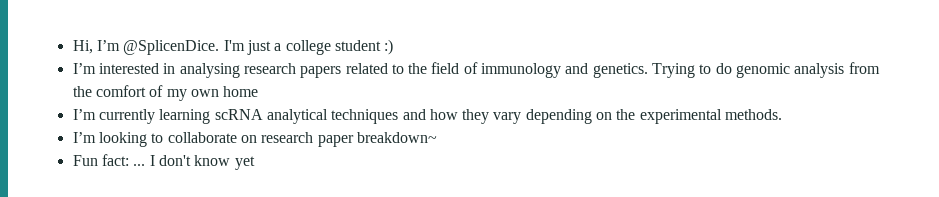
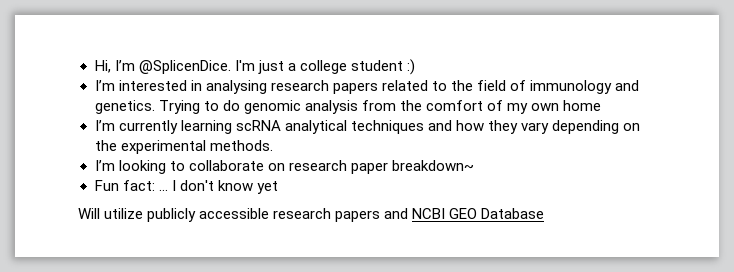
+ Will utilize publicly accessible research papers and NCBI GEO Database

